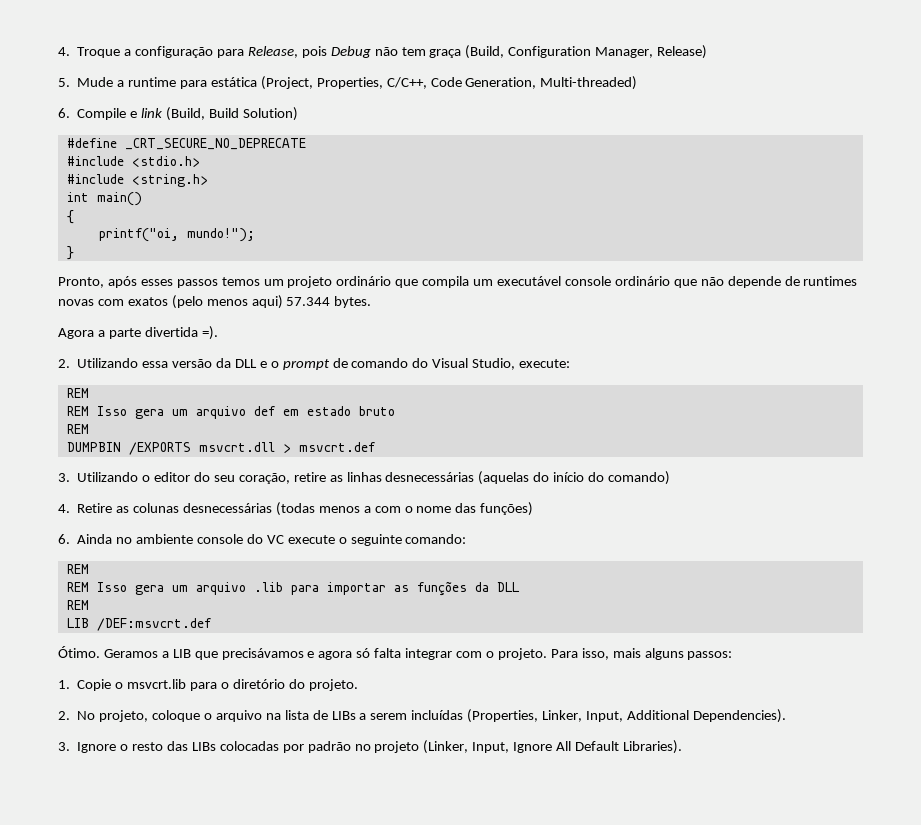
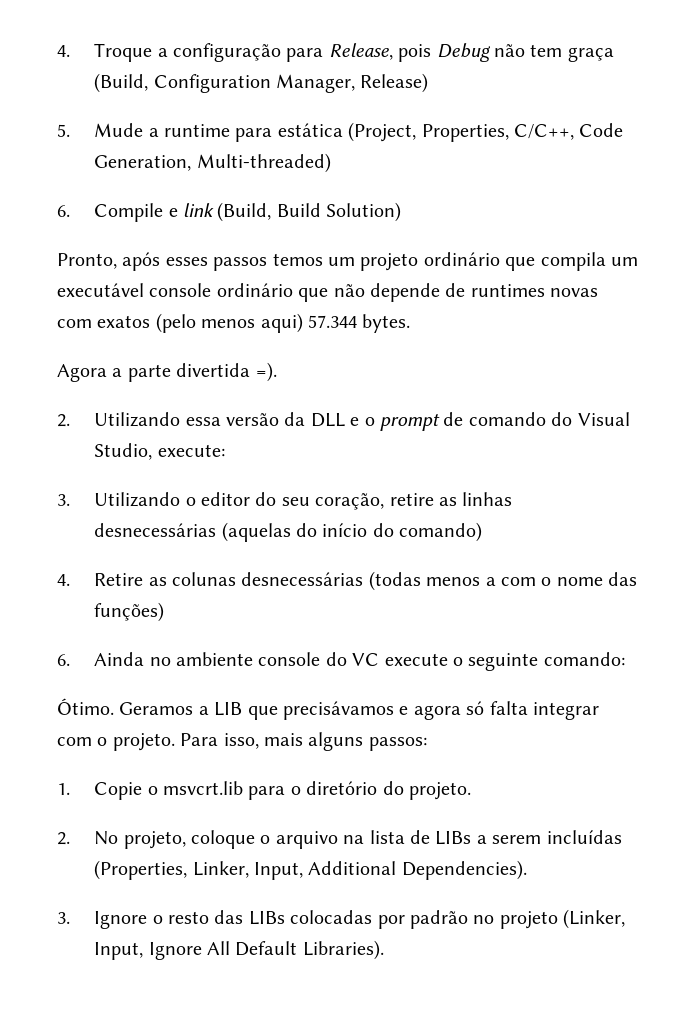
- #define _CRT_SECURE_NO_DEPRECATE
- #include <stdio.h>
- #include <string.h>
- int main()
- {
- printf("oi, mundo!");
- }
  2. Utilizando essa versão da DLL e o prompt de comando do Visual Studio, execute:
- REM
- REM Isso gera um arquivo def em estado bruto
- REM
- DUMPBIN /EXPORTS msvcrt.dll > msvcrt.def
  6. Ainda no ambiente console do VC execute o seguinte comando:
- REM
- REM Isso gera um arquivo .lib para importar as funções da DLL
- REM
- LIB /DEF:msvcrt.def

